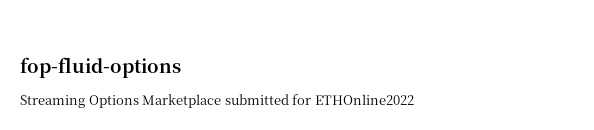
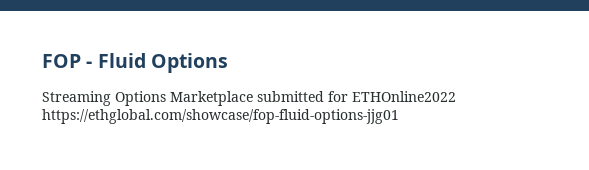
- fop-fluid-options
+ FOP - Fluid Options
- Streaming Options Marketplace submitted for ETHOnline2022
+ Streaming Options Marketplace submitted for ETHOnline2022 https://ethglobal.com/showcase/fop-fluid-options-jjg01

